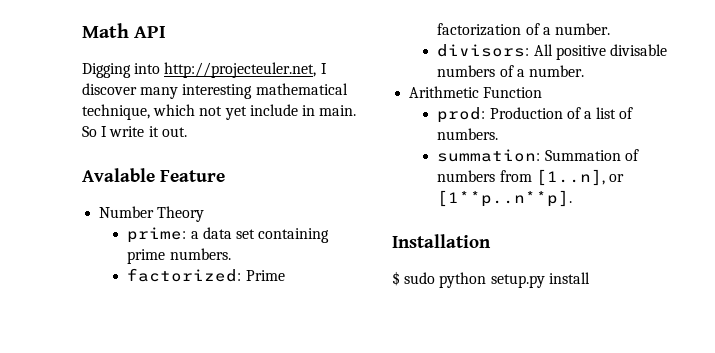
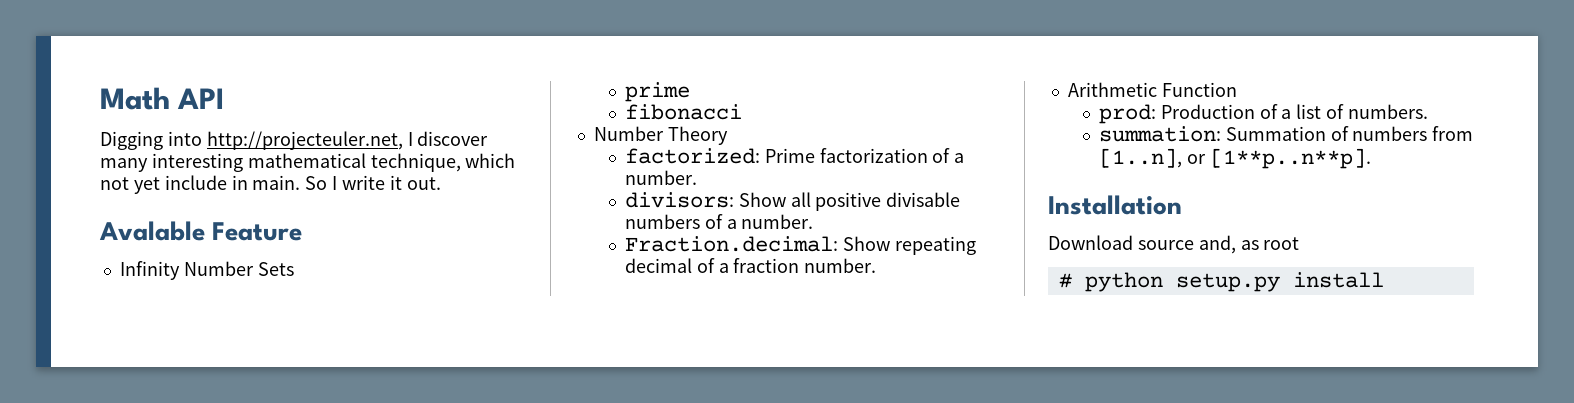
+ Infinity Number Sets
+ prime
+ fibonacci
  Number Theory
- prime: a data set containing prime numbers.
- divisors: All positive divisable numbers of a number.
+ divisors: Show all positive divisable numbers of a number.
+ Fraction.decimal: Show repeating decimal of a fraction number.
- $ sudo python setup.py install
+ Download source and, as root
+ # python setup.py install

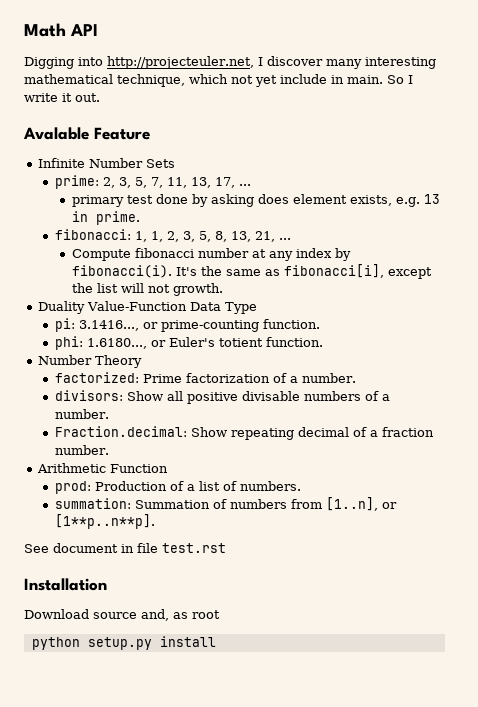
- Infinity Number Sets
+ Infinite Number Sets
- prime
- fibonacci
+ prime: 2, 3, 5, 7, 11, 13, 17, ...
+ primary test done by asking does element exists, e.g. 13 in prime.
+ fibonacci: 1, 1, 2, 3, 5, 8, 13, 21, ...
+ Compute fibonacci number at any index by fibonacci(i). It's the same as fibonacci[i], except the list will not growth.
+ Duality Value-Function Data Type
+ pi: 3.1416..., or prime-counting function.
+ phi: 1.6180..., or Euler's totient function.
+ See document in file test.rst
- # python setup.py install
+ python setup.py install

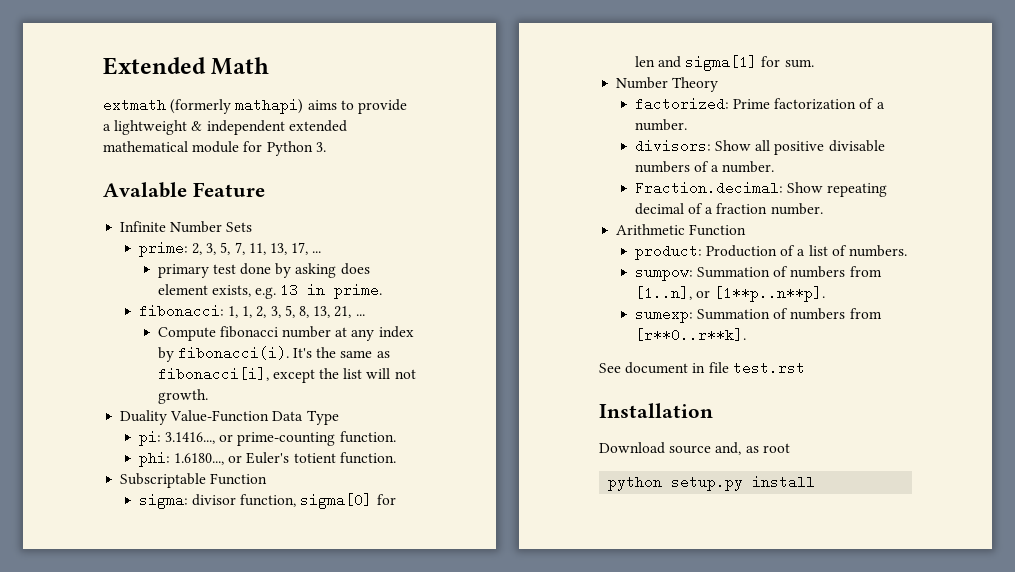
- Math API
- Digging into http://projecteuler.net, I discover many interesting mathematical technique, which not yet include in main. So I write it out.
+ Extended Math
+ extmath (formerly mathapi) aims to provide a lightweight & independent extended mathematical module for Python 3.
+ Subscriptable Function
+ sigma: divisor function, sigma[0] for len and sigma[1] for sum.
- prod: Production of a list of numbers.
+ product: Production of a list of numbers.
- summation: Summation of numbers from [1..n], or [1**p..n**p].
+ sumpow: Summation of numbers from [1..n], or [1**p..n**p].
+ sumexp: Summation of numbers from [r**0..r**k].

